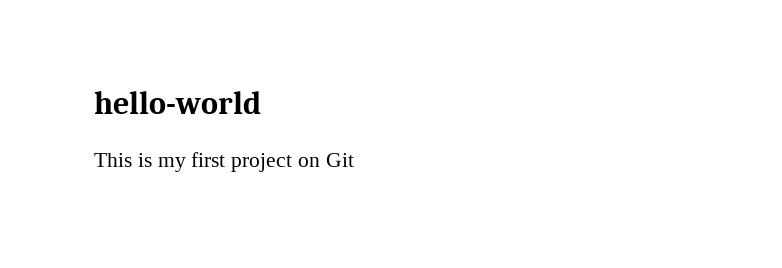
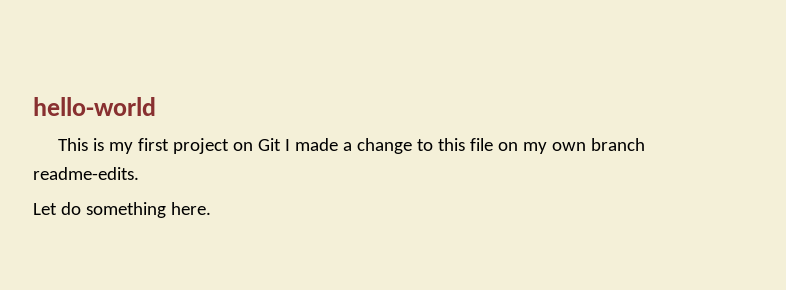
- This is my first project on Git
+ This is my first project on Git I made a change to this file on my own branch readme-edits.
+ Let do something here.

